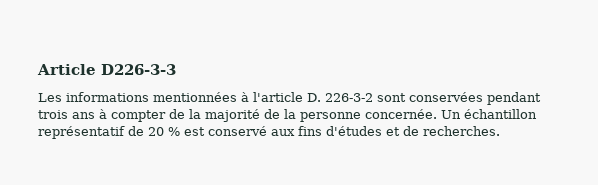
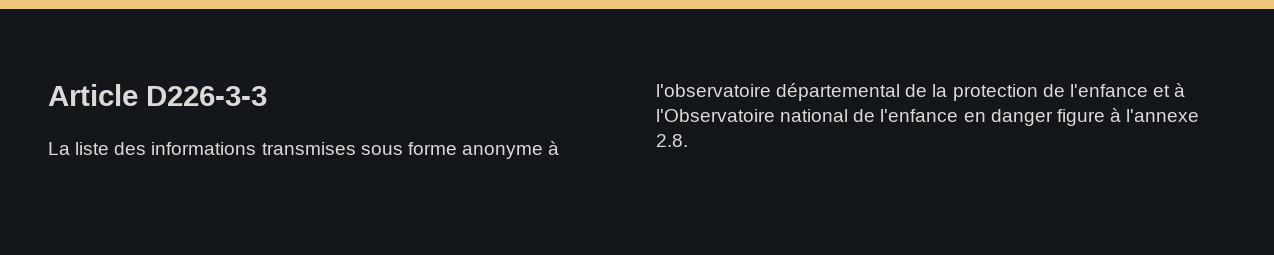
- Les informations mentionnées à l'article D. 226-3-2 sont conservées pendant trois ans à compter de la majorité de la personne concernée. Un échantillon représentatif de 20 % est conservé aux fins d'études et de recherches.
+ La liste des informations transmises sous forme anonyme à l'observatoire départemental de la protection de l'enfance et à l'Observatoire national de l'enfance en danger figure à l'annexe 2.8.

